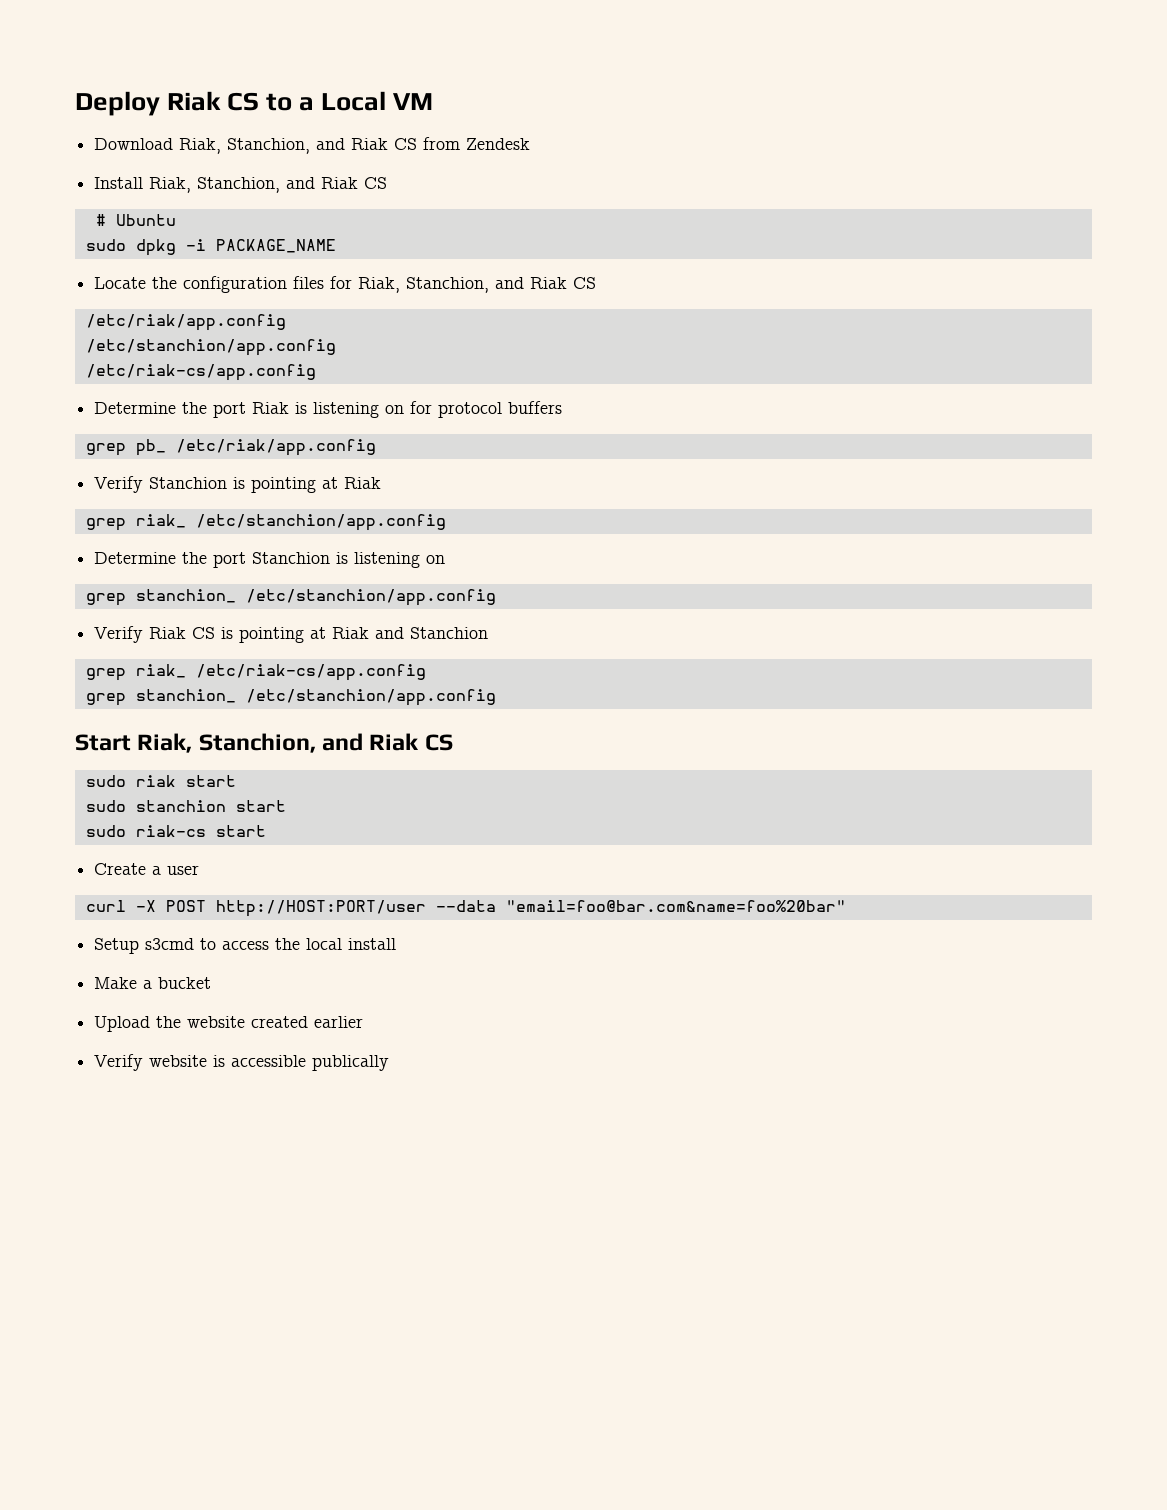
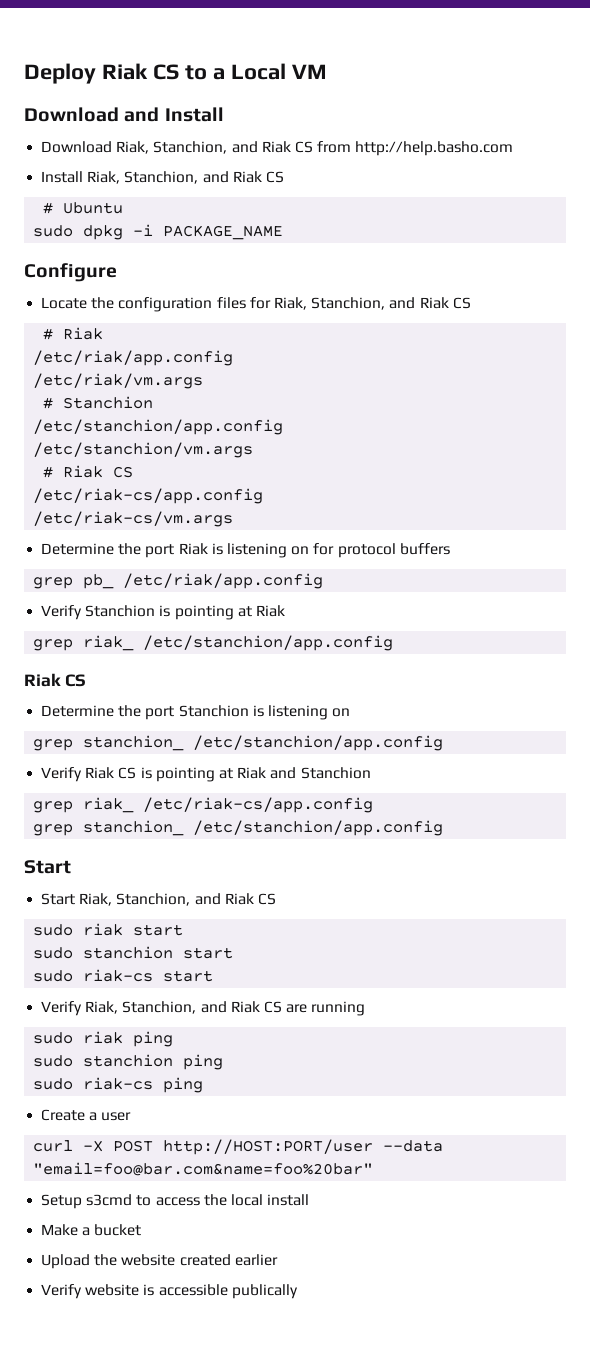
+ Download and Install
- Download Riak, Stanchion, and Riak CS from Zendesk
+ Download Riak, Stanchion, and Riak CS from http://help.basho.com
+ Configure
  Locate the configuration files for Riak, Stanchion, and Riak CS
+ # Riak
  /etc/riak/app.config
+ /etc/riak/vm.args
+ # Stanchion
  /etc/stanchion/app.config
+ /etc/stanchion/vm.args
+ # Riak CS
  /etc/riak-cs/app.config
+ /etc/riak-cs/vm.args
  grep riak_ /etc/stanchion/app.config
+ Riak CS
  grep riak_ /etc/riak-cs/app.config
  grep stanchion_ /etc/stanchion/app.config
+ Start
+ Verify Riak, Stanchion, and Riak CS are running
+ sudo riak ping
+ sudo stanchion ping
+ sudo riak-cs ping

